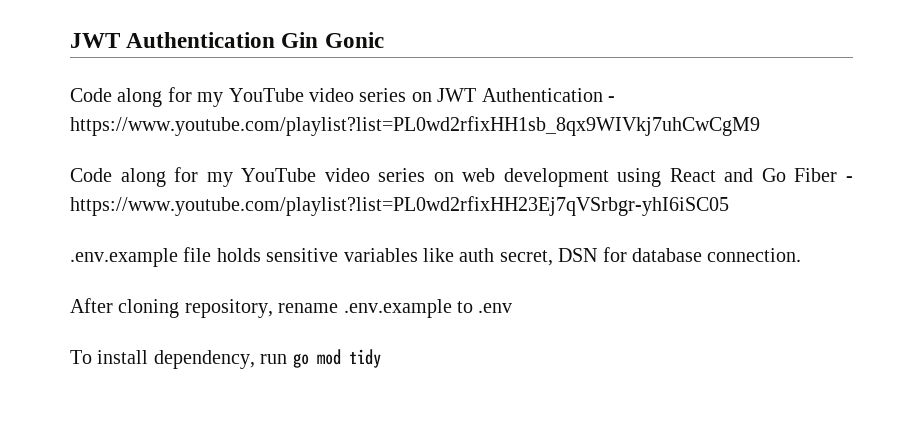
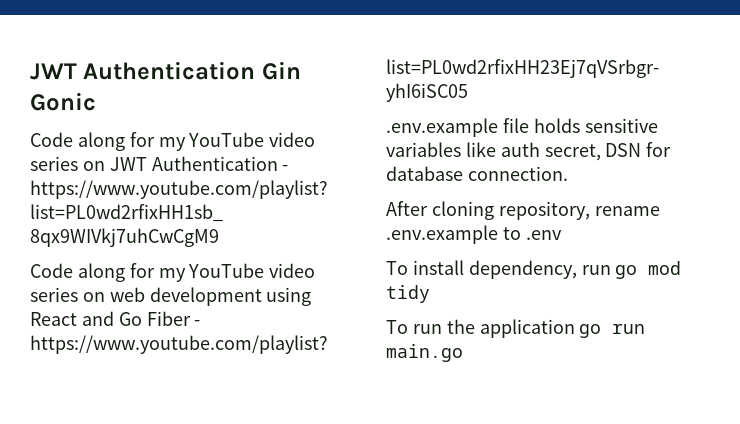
+ To run the application go run main.go

